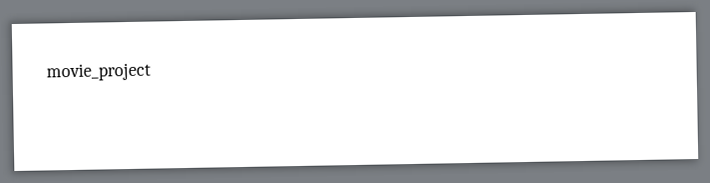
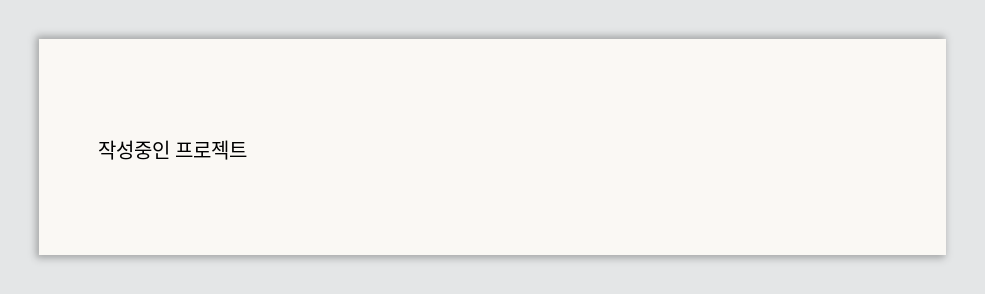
- movie_project
+ 작성중인 프로젝트

